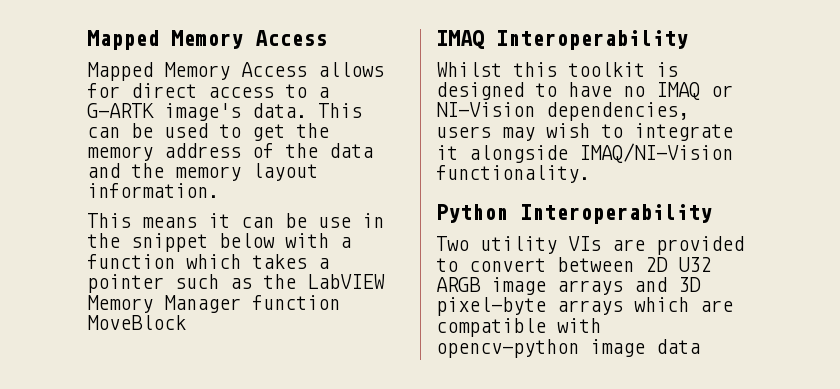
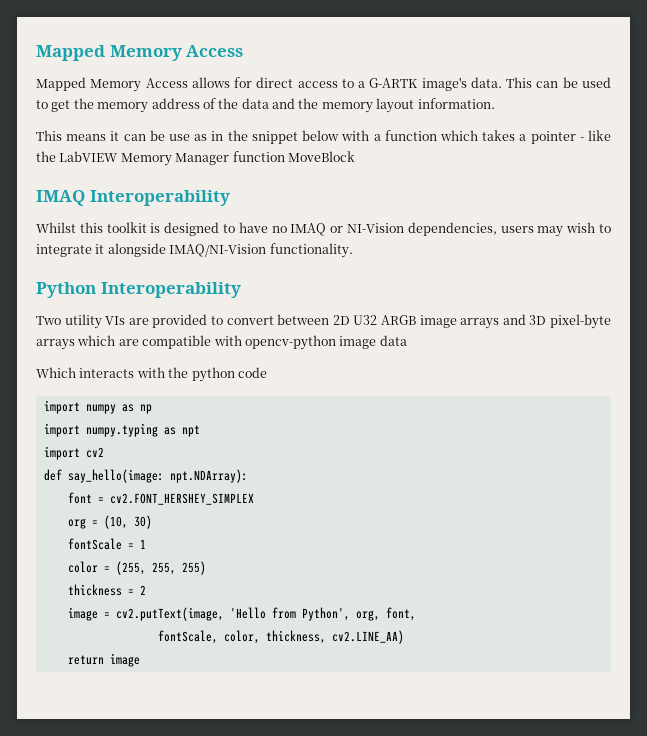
- This means it can be use in the snippet below with a function which takes a pointer such as the LabVIEW Memory Manager function MoveBlock
+ This means it can be use as in the snippet below with a function which takes a pointer - like the LabVIEW Memory Manager function MoveBlock
+ Which interacts with the python code
+ import numpy as np
+ import numpy.typing as npt
+ import cv2
+ def say_hello(image: npt.NDArray):
+ font = cv2.FONT_HERSHEY_SIMPLEX
+ org = (10, 30)
+ fontScale = 1
+ color = (255, 255, 255)
+ thickness = 2
+ image = cv2.putText(image, 'Hello from Python', org, font,
+ fontScale, color, thickness, cv2.LINE_AA)
+ return image

